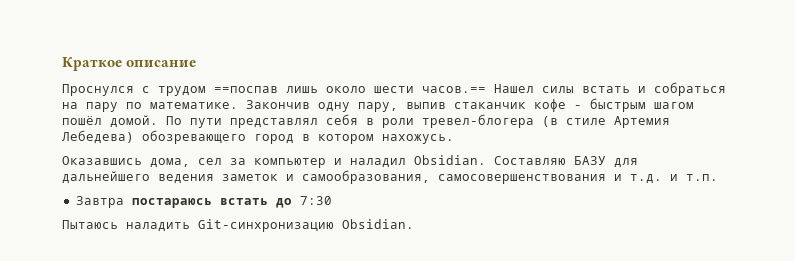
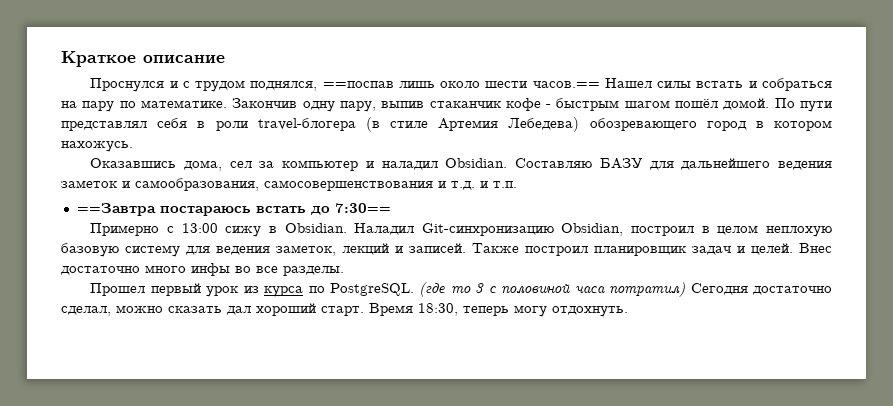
- Проснулся с трудом ==поспав лишь около шести часов.== Нашел силы встать и собраться на пару по математике.
+ Проснулся и с трудом поднялся, ==поспав лишь около шести часов.== Нашел силы встать и собраться на пару по математике.
- По пути представлял себя в роли тревел-блогера (в стиле Артемия Лебедева) обозревающего город в котором нахожусь.
+ По пути представлял себя в роли travel-блогера (в стиле Артемия Лебедева) обозревающего город в котором нахожусь.
- Завтра постараюсь встать до 7:30
- Пытаюсь наладить Git-синхронизацию Obsidian.
+ ==Завтра постараюсь встать до 7:30==
+ Примерно с 13:00 сижу в Obsidian. Наладил Git-синхронизацию Obsidian, построил в целом неплохую базовую систему для ведения заметок, лекций и записей. Также построил планировщик задач и целей. Внес достаточно много инфы во все разделы.
+ Прошел первый урок из курса по PostgreSQL. (где то 3 с половиной часа потратил) Сегодня достаточно сделал, можно сказать дал хороший старт. Время 18:30, теперь могу отдохнуть.

